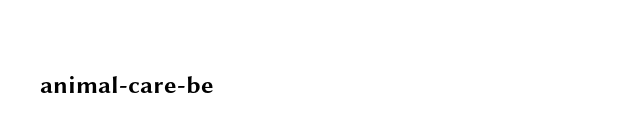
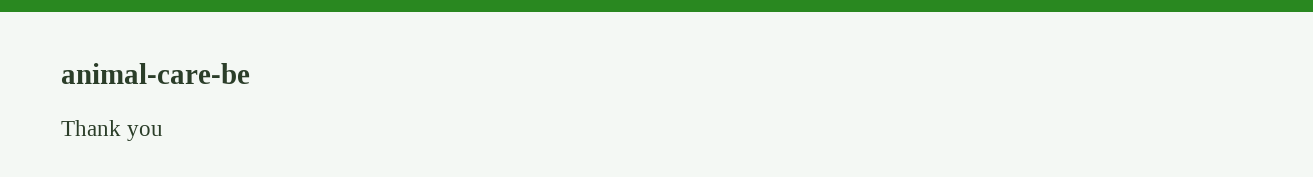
+ Thank you

